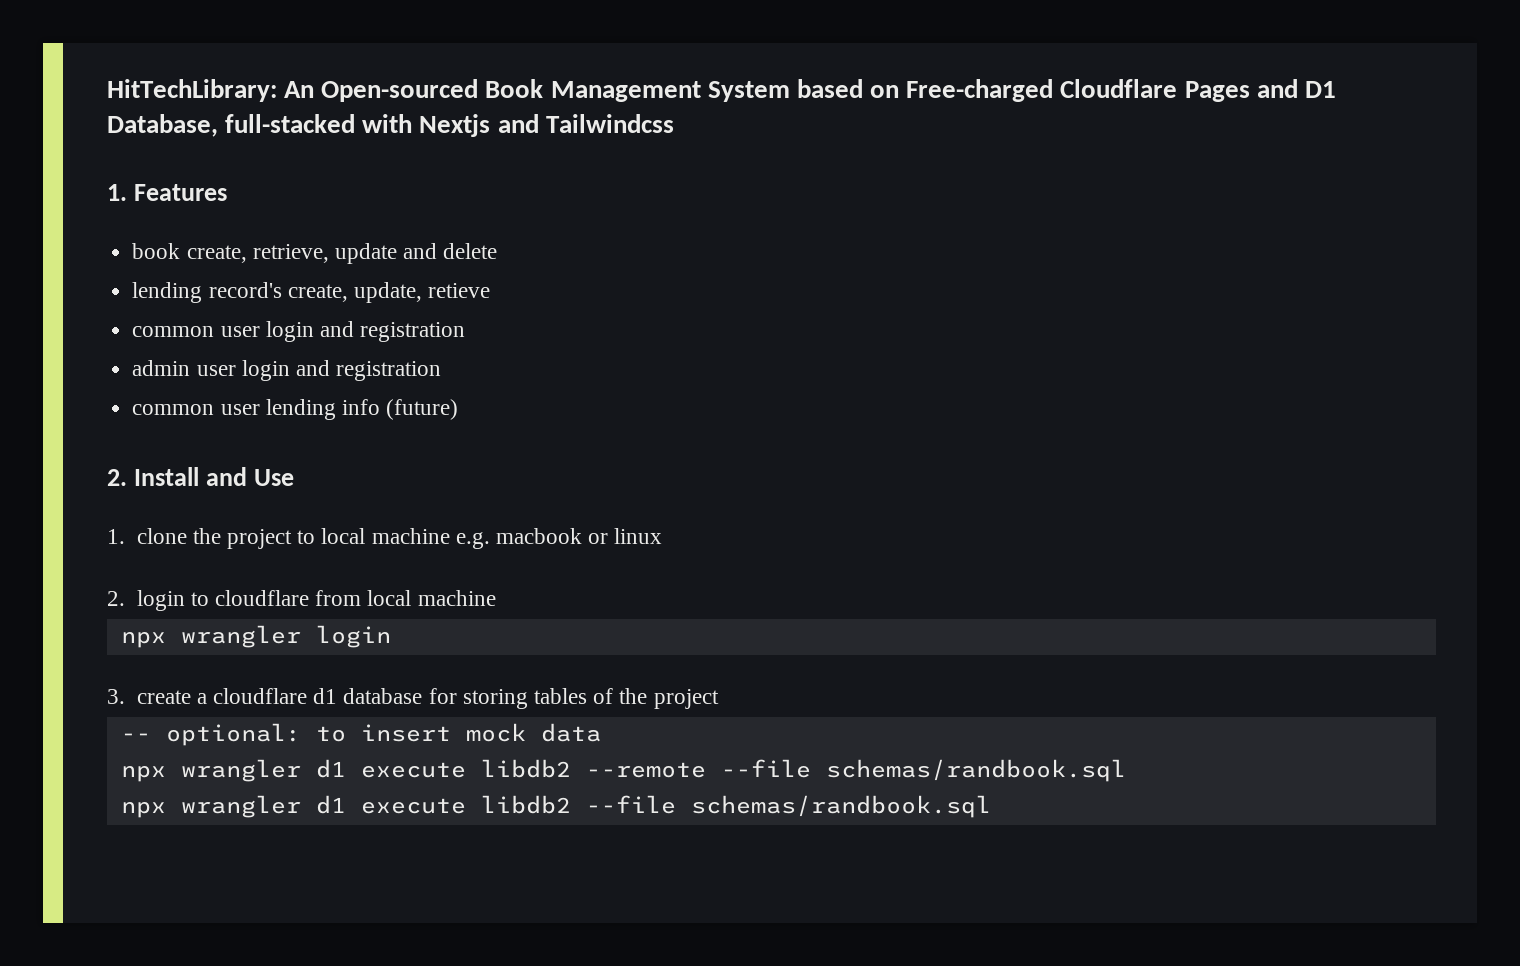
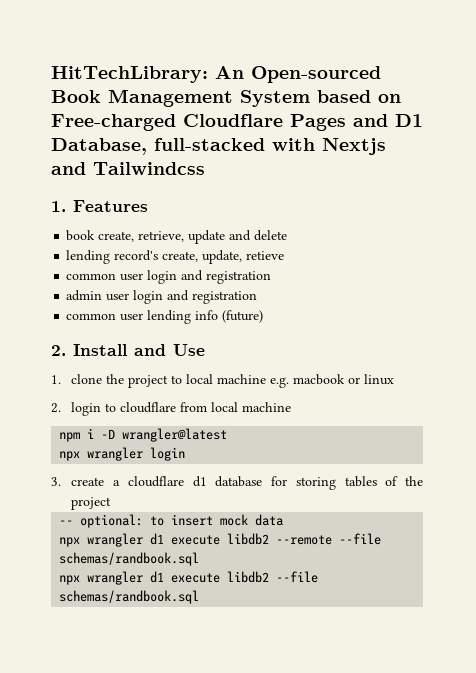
+ npm i -D wrangler@latest

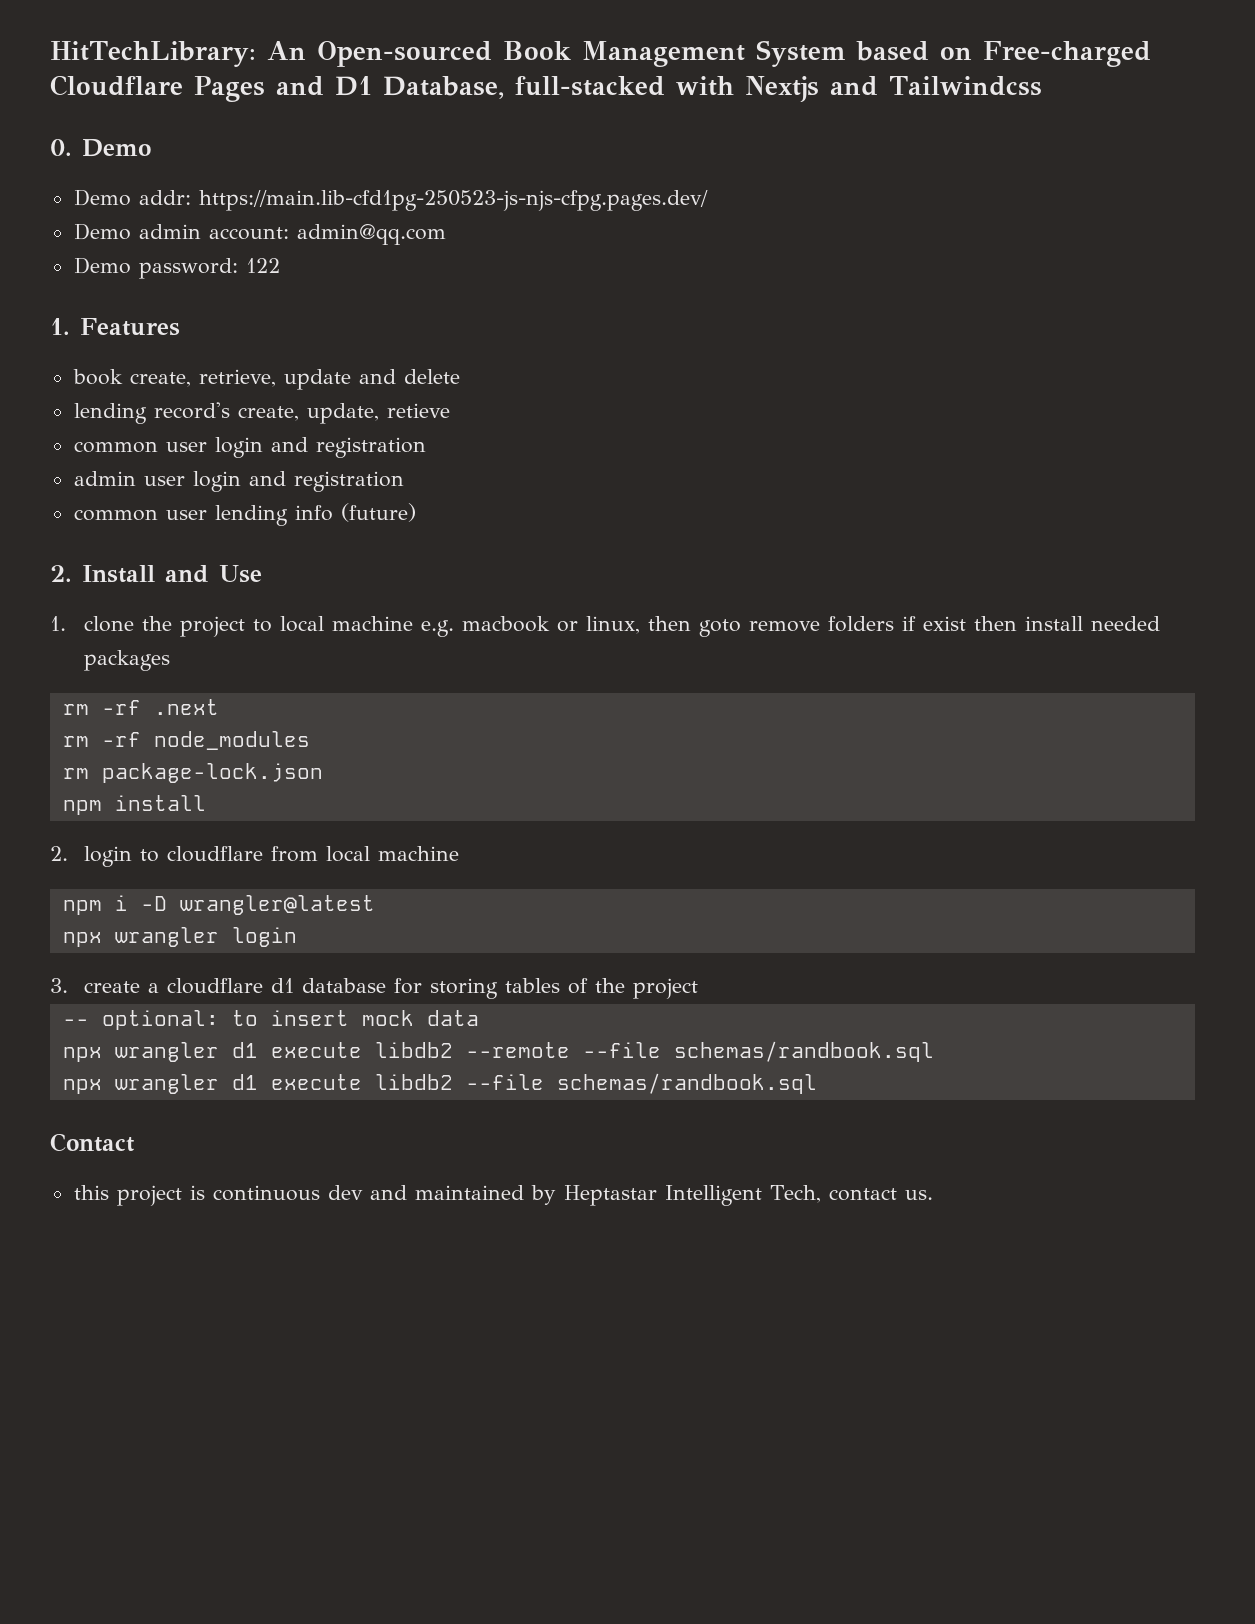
+ 0. Demo
+ Demo addr: https://main.lib-cfd1pg-250523-js-njs-cfpg.pages.dev/
+ Demo admin account: admin@qq.com
+ Demo password: 122
- 1. clone the project to local machine e.g. macbook or linux
+ 1. clone the project to local machine e.g. macbook or linux, then goto remove folders if exist then install needed packages
+ rm -rf .next
+ rm -rf node_modules
+ rm package-lock.json
+ npm install
+ Contact
+ this project is continuous dev and maintained by Heptastar Intelligent Tech, contact us.

